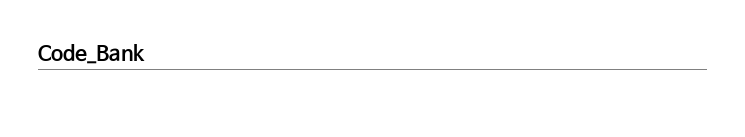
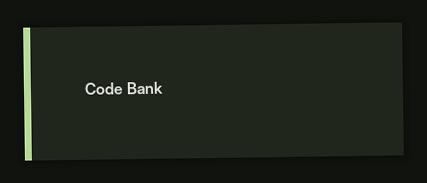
- Code_Bank
+ Code Bank

